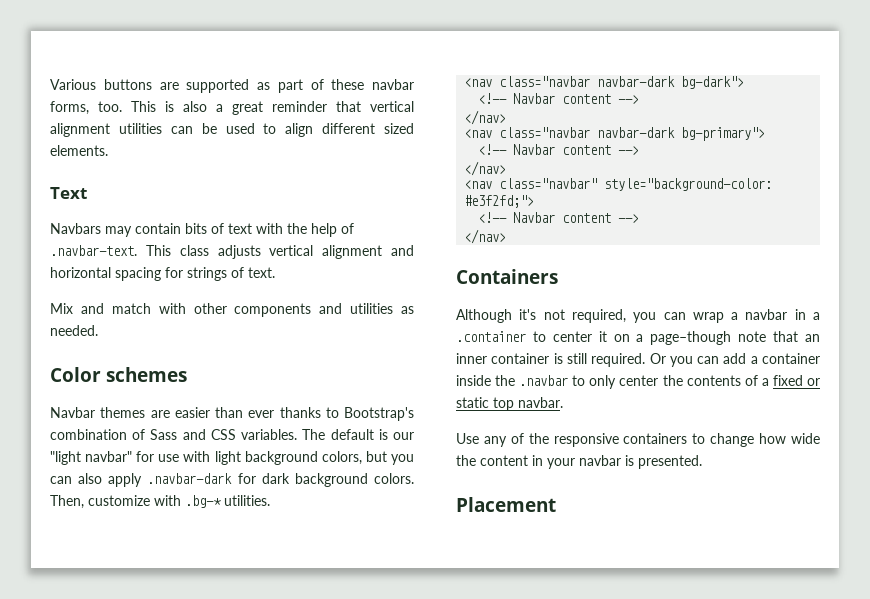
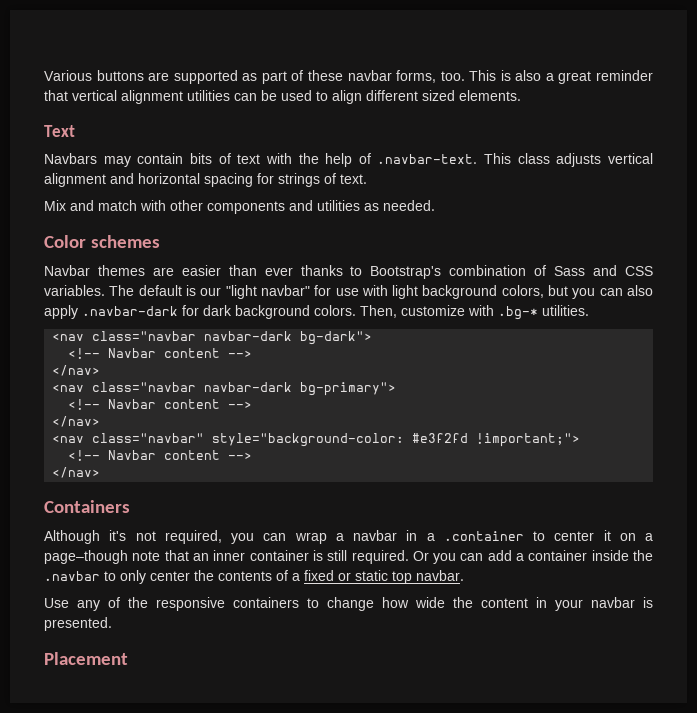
- <nav class="navbar" style="background-color: #e3f2fd;">
+ <nav class="navbar" style="background-color: #e3f2fd !important;">

